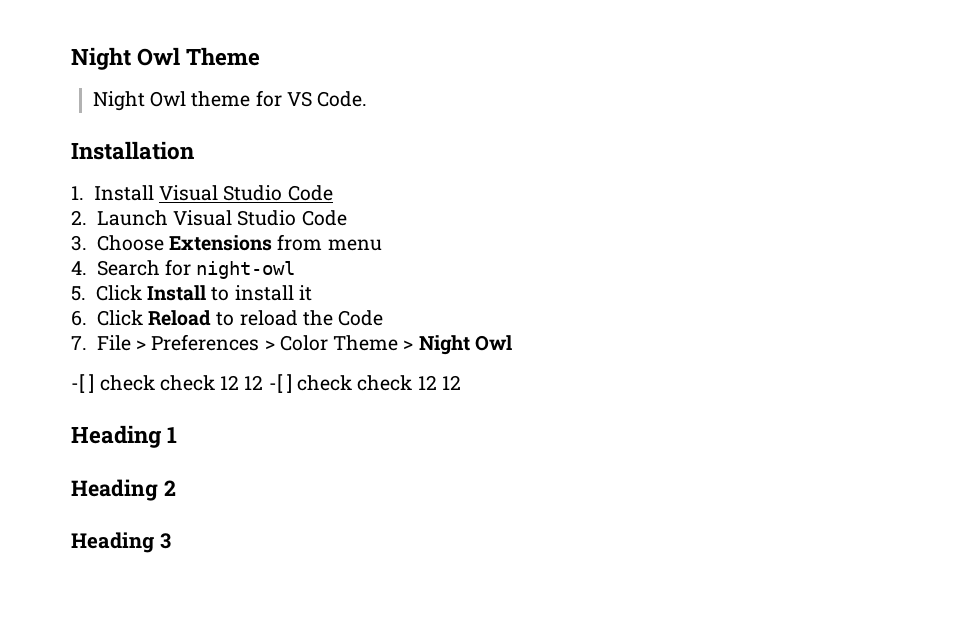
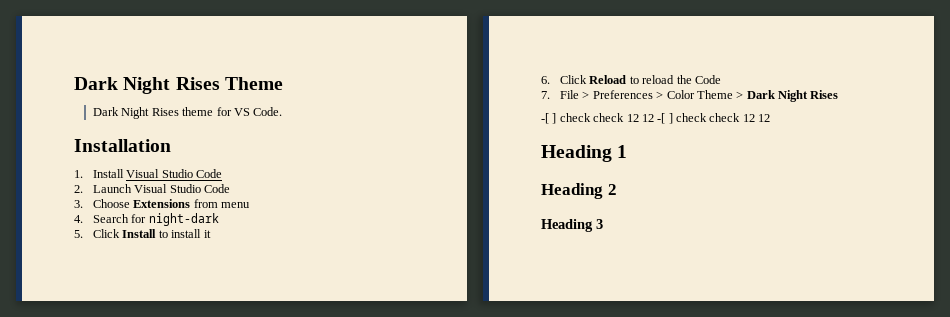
- Night Owl Theme
- Night Owl theme for VS Code.
+ Dark Night Rises Theme
+ Dark Night Rises theme for VS Code.
- 4. Search for night-owl
+ 4. Search for night-dark
- 7. File > Preferences > Color Theme > Night Owl
+ 7. File > Preferences > Color Theme > Dark Night Rises

